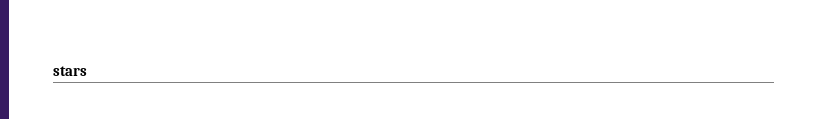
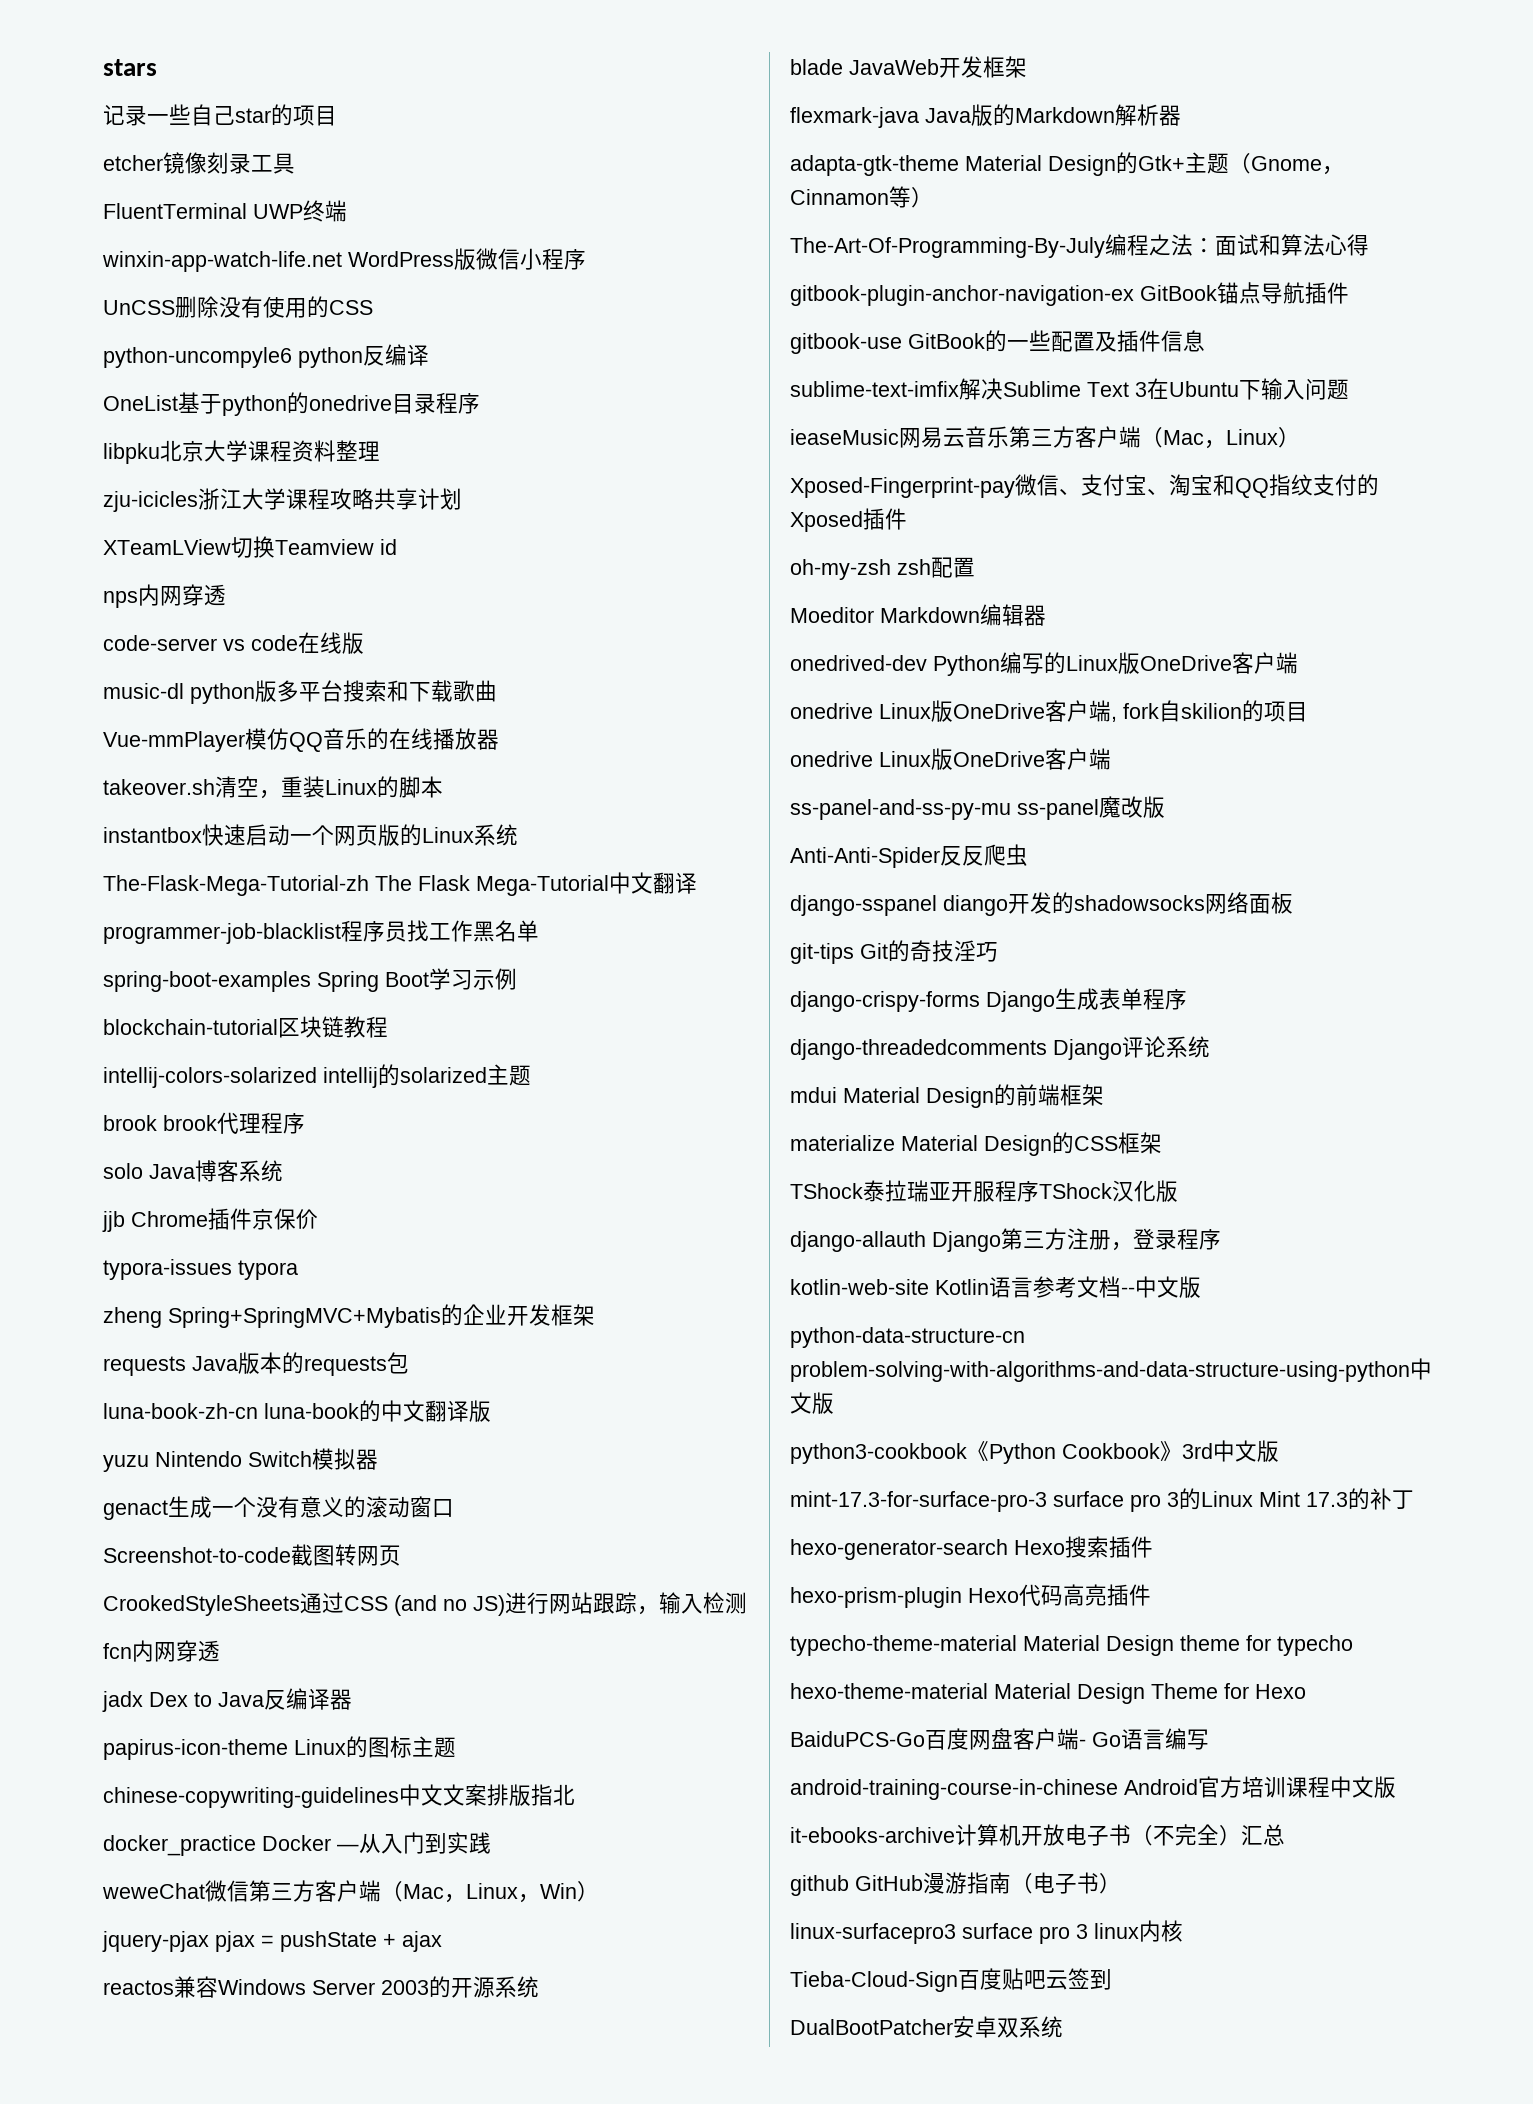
+ 记录一些自己star的项目
+ etcher镜像刻录工具
+ FluentTerminal UWP终端
+ winxin-app-watch-life.net WordPress版微信小程序
+ UnCSS删除没有使用的CSS
+ python-uncompyle6 python反编译
+ OneList基于python的onedrive目录程序
+ libpku北京大学课程资料整理
+ zju-icicles浙江大学课程攻略共享计划
+ XTeamLView切换Teamview id
+ nps内网穿透
+ code-server vs code在线版
+ music-dl python版多平台搜索和下载歌曲
+ Vue-mmPlayer模仿QQ音乐的在线播放器
+ takeover.sh清空，重装Linux的脚本
+ instantbox快速启动一个网页版的Linux系统
+ The-Flask-Mega-Tutorial-zh The Flask Mega-Tutorial中文翻译
+ programmer-job-blacklist程序员找工作黑名单
+ spring-boot-examples Spring Boot学习示例
+ blockchain-tutorial区块链教程
+ intellij-colors-solarized intellij的solarized主题
+ brook brook代理程序
+ solo Java博客系统
+ jjb Chrome插件京保价
+ typora-issues typora
+ zheng Spring+SpringMVC+Mybatis的企业开发框架
+ requests Java版本的requests包
+ luna-book-zh-cn luna-book的中文翻译版
+ yuzu Nintendo Switch模拟器
+ genact生成一个没有意义的滚动窗口
+ Screenshot-to-code截图转网页
+ CrookedStyleSheets通过CSS (and no JS)进行网站跟踪，输入检测
+ fcn内网穿透
+ jadx Dex to Java反编译器
+ papirus-icon-theme Linux的图标主题
+ chinese-copywriting-guidelines中文文案排版指北
+ docker_practice Docker —从入门到实践
+ weweChat微信第三方客户端（Mac，Linux，Win）
+ jquery-pjax pjax = pushState + ajax
+ reactos兼容Windows Server 2003的开源系统
+ blade JavaWeb开发框架
+ flexmark-java Java版的Markdown解析器
+ adapta-gtk-theme Material Design的Gtk+主题（Gnome，Cinnamon等）
+ The-Art-Of-Programming-By-July编程之法：面试和算法心得
+ gitbook-plugin-anchor-navigation-ex GitBook锚点导航插件
+ gitbook-use GitBook的一些配置及插件信息
+ sublime-text-imfix解决Sublime Text 3在Ubuntu下输入问题
+ ieaseMusic网易云音乐第三方客户端（Mac，Linux）
+ Xposed-Fingerprint-pay微信、支付宝、淘宝和QQ指纹支付的Xposed插件
+ oh-my-zsh zsh配置
+ Moeditor Markdown编辑器
+ onedrived-dev Python编写的Linux版OneDrive客户端
+ onedrive Linux版OneDrive客户端, fork自skilion的项目
+ onedrive Linux版OneDrive客户端
+ ss-panel-and-ss-py-mu ss-panel魔改版
+ Anti-Anti-Spider反反爬虫
+ django-sspanel diango开发的shadowsocks网络面板
+ git-tips Git的奇技淫巧
+ django-crispy-forms Django生成表单程序
+ django-threadedcomments Django评论系统
+ mdui Material Design的前端框架
+ materialize Material Design的CSS框架
+ TShock泰拉瑞亚开服程序TShock汉化版
+ django-allauth Django第三方注册，登录程序
+ kotlin-web-site Kotlin语言参考文档--中文版
+ python-data-structure-cn problem-solving-with-algorithms-and-data-structure-using-python中文版
+ python3-cookbook《Python Cookbook》3rd中文版
+ mint-17.3-for-surface-pro-3 surface pro 3的Linux Mint 17.3的补丁
+ hexo-generator-search Hexo搜索插件
+ hexo-prism-plugin Hexo代码高亮插件
+ typecho-theme-material Material Design theme for typecho
+ hexo-theme-material Material Design Theme for Hexo
+ BaiduPCS-Go百度网盘客户端- Go语言编写
+ android-training-course-in-chinese Android官方培训课程中文版
+ it-ebooks-archive计算机开放电子书（不完全）汇总
+ github GitHub漫游指南（电子书）
+ linux-surfacepro3 surface pro 3 linux内核
+ Tieba-Cloud-Sign百度贴吧云签到
+ DualBootPatcher安卓双系统

